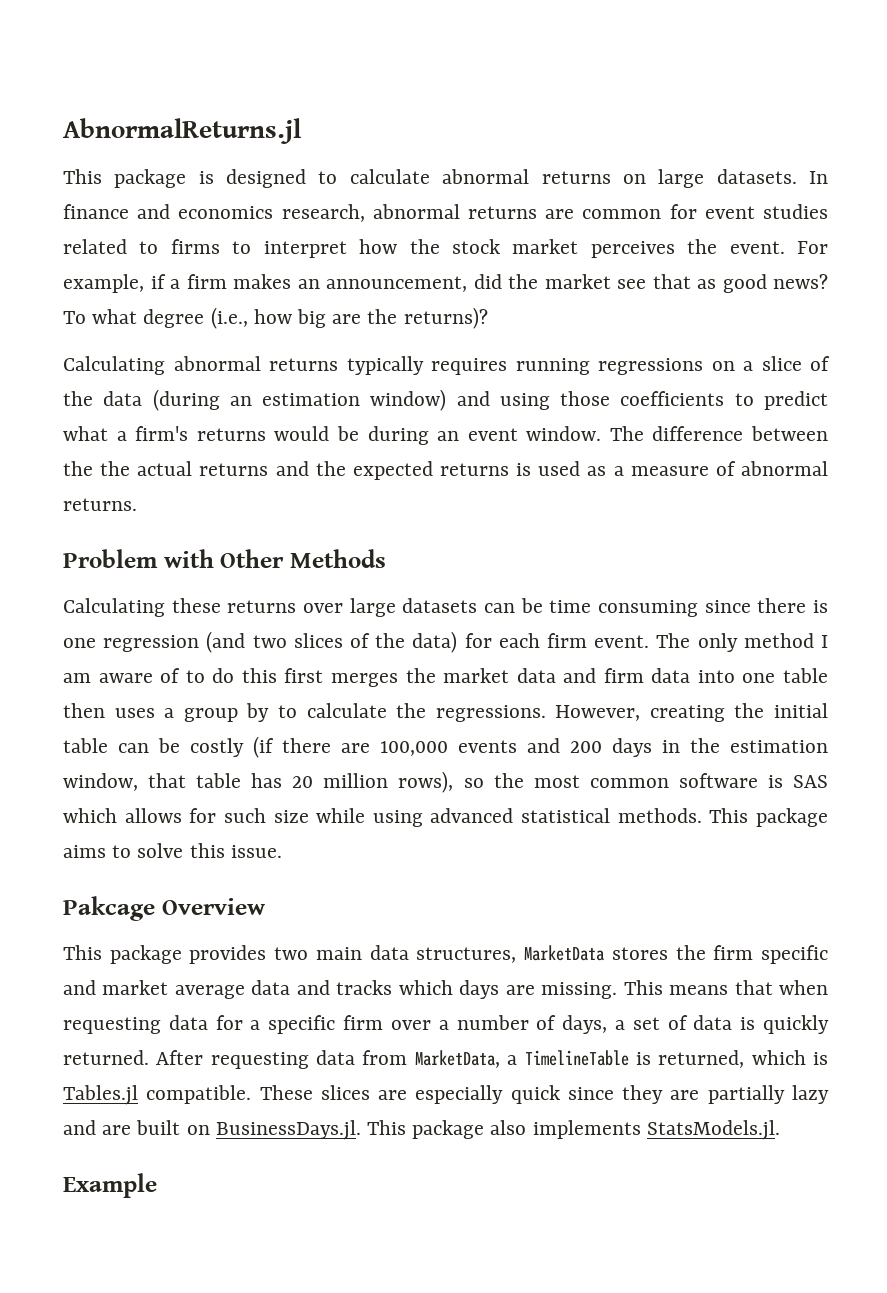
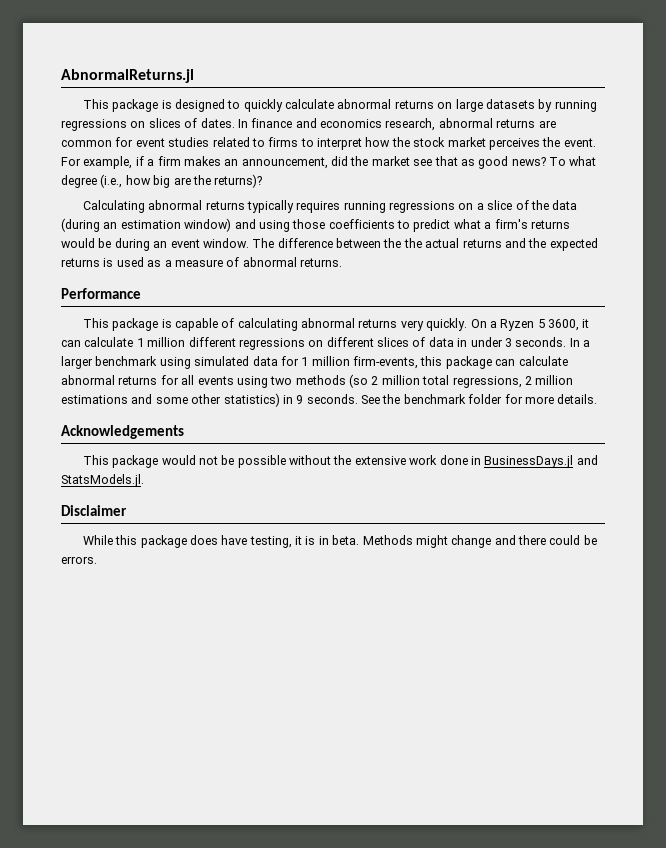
- This package is designed to calculate abnormal returns on large datasets.
+ This package is designed to quickly calculate abnormal returns on large datasets by running regressions on slices of dates.
- Problem with Other Methods
- Calculating these returns over large datasets can be time consuming since there is one regression (and two slices of the data) for each firm event. The only method I am aware of to do this first merges the market data and firm data into one table then uses a group by to calculate the regressions. However, creating the initial table can be costly (if there are 100,000 events and 200 days in the estimation window, that table has 20 million rows), so the most common software is SAS which allows for such size while using advanced statistical methods. This package aims to solve this issue.
- Pakcage Overview
- This package provides two main data structures, MarketData stores the firm specific and market average data and tracks which days are missing. This means that when requesting data for a specific firm over a number of days, a set of data is quickly returned. After requesting data from MarketData, a TimelineTable is returned, which is Tables.jl compatible. These slices are especially quick since they are partially lazy and are built on BusinessDays.jl. This package also implements StatsModels.jl.
- Example
+ Performance
+ This package is capable of calculating abnormal returns very quickly. On a Ryzen 5 3600, it can calculate 1 million different regressions on different slices of data in under 3 seconds. In a larger benchmark using simulated data for 1 million firm-events, this package can calculate abnormal returns for all events using two methods (so 2 million total regressions, 2 million estimations and some other statistics) in 9 seconds. See the benchmark folder for more details.
+ Acknowledgements
+ This package would not be possible without the extensive work done in BusinessDays.jl and StatsModels.jl.
+ Disclaimer
+ While this package does have testing, it is in beta. Methods might change and there could be errors.

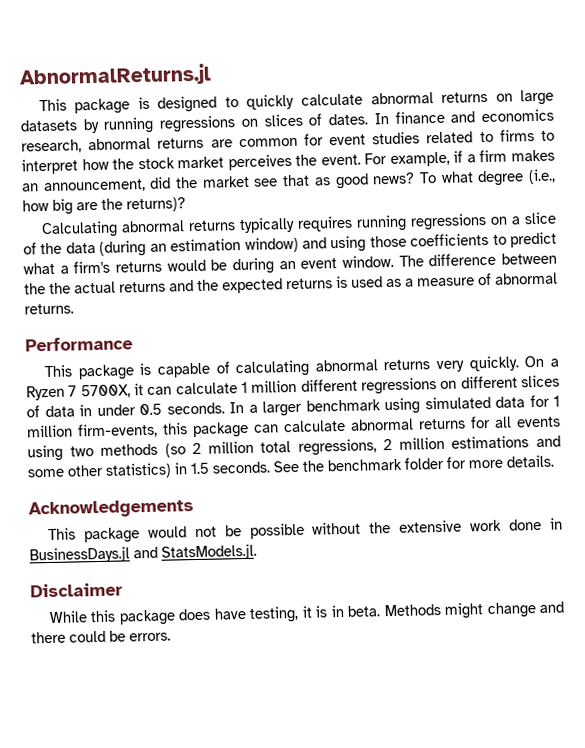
- On a Ryzen 5 3600, it can calculate 1 million different regressions on different slices of data in under 3 seconds.
+ On a Ryzen 7 5700X, it can calculate 1 million different regressions on different slices of data in under 0.5 seconds.
- In a larger benchmark using simulated data for 1 million firm-events, this package can calculate abnormal returns for all events using two methods (so 2 million total regressions, 2 million estimations and some other statistics) in 9 seconds.
+ In a larger benchmark using simulated data for 1 million firm-events, this package can calculate abnormal returns for all events using two methods (so 2 million total regressions, 2 million estimations and some other statistics) in 1.5 seconds.

